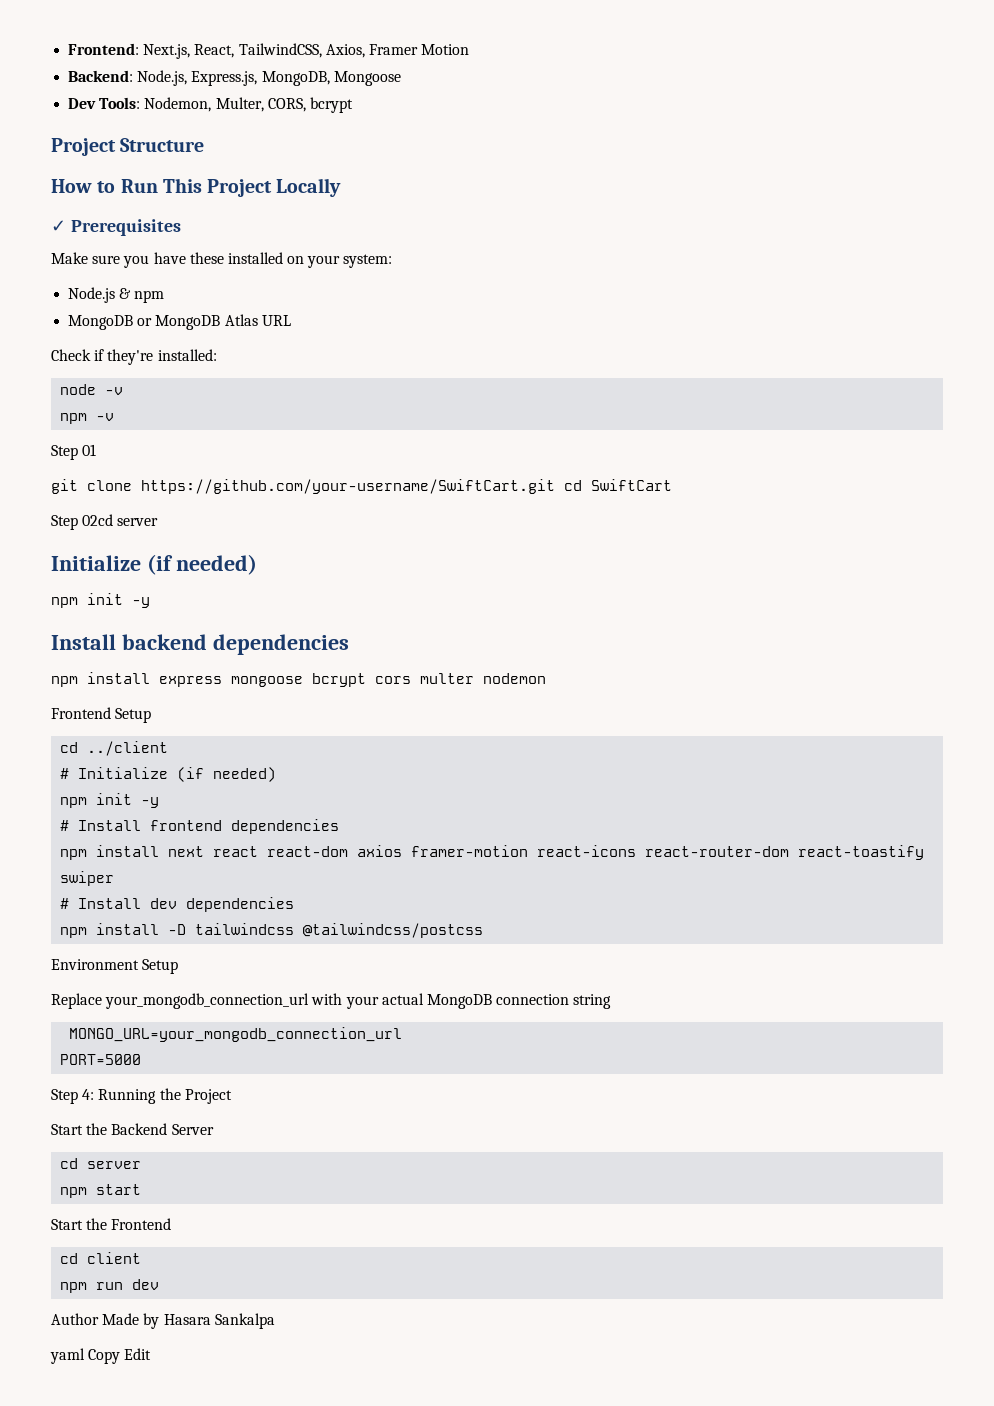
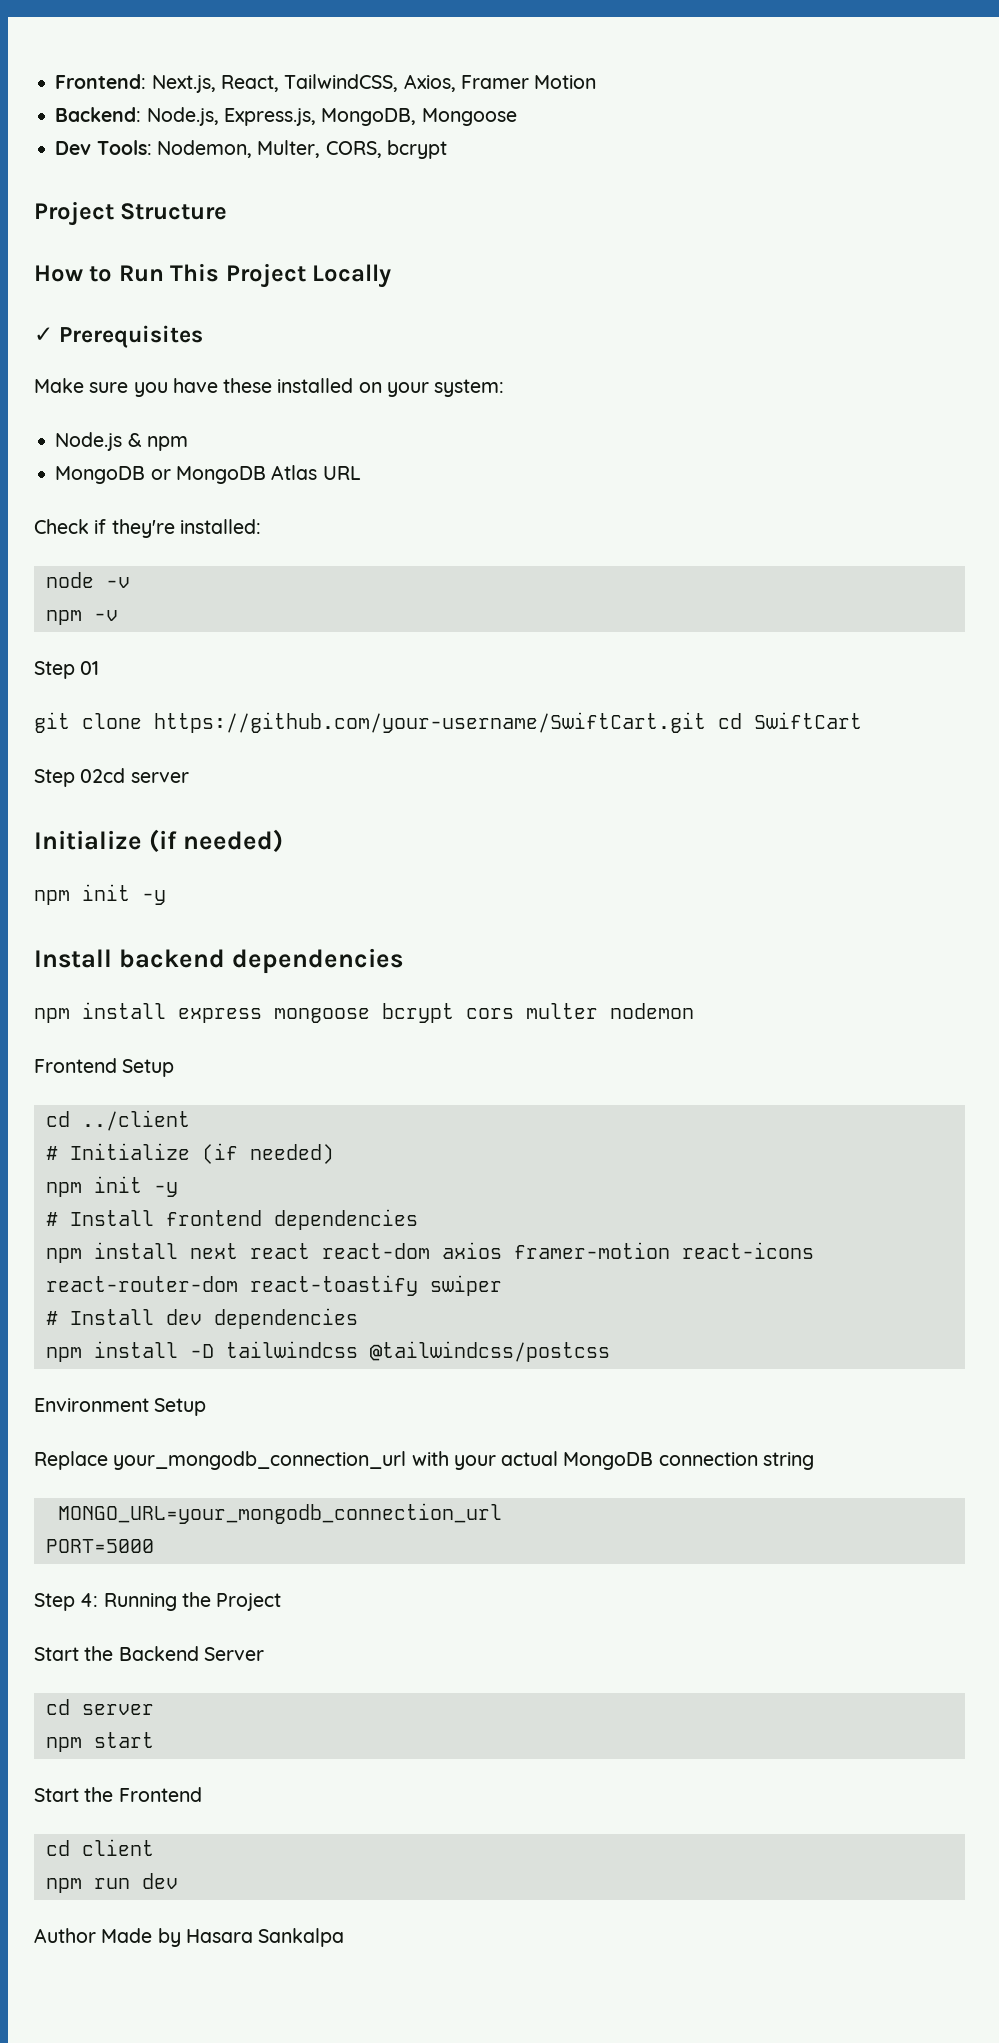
- yaml Copy Edit

